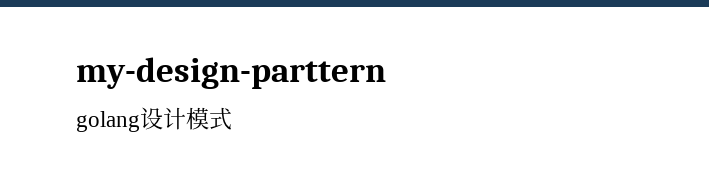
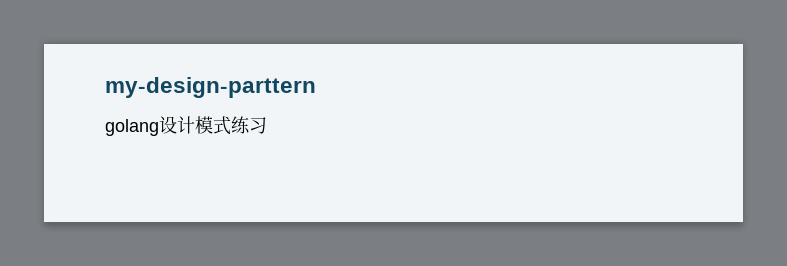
- golang设计模式
+ golang设计模式练习

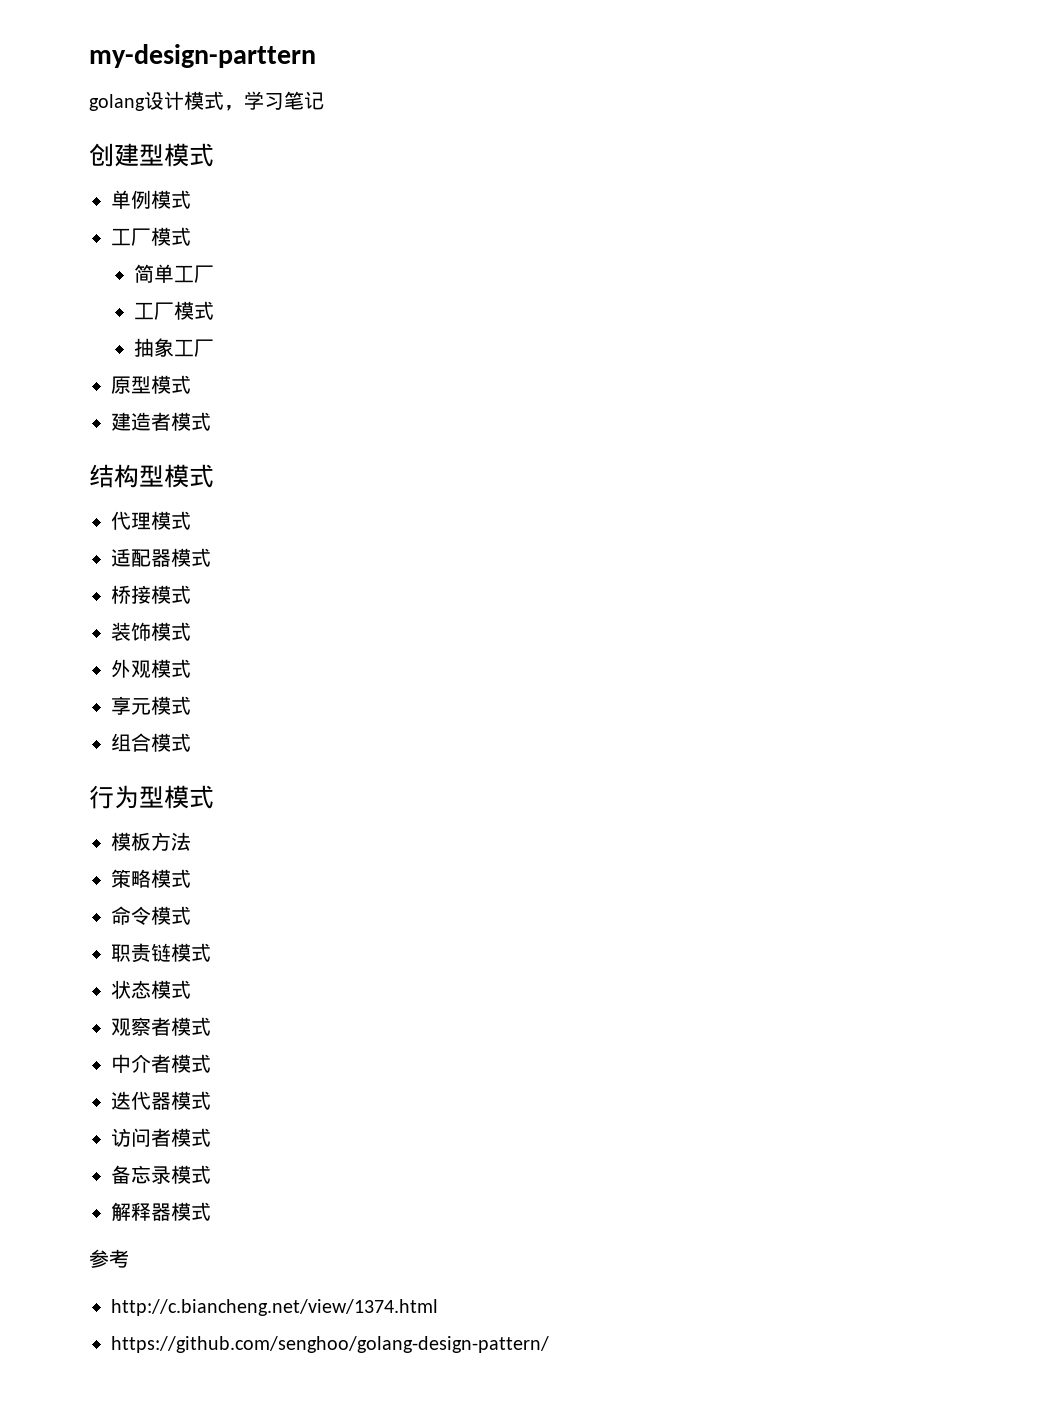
- golang设计模式练习
+ golang设计模式，学习笔记
+ 创建型模式
+ 单例模式
+ 工厂模式
+ 简单工厂
+ 工厂模式
+ 抽象工厂
+ 原型模式
+ 建造者模式
+ 结构型模式
+ 代理模式
+ 适配器模式
+ 桥接模式
+ 装饰模式
+ 外观模式
+ 享元模式
+ 组合模式
+ 行为型模式
+ 模板方法
+ 策略模式
+ 命令模式
+ 职责链模式
+ 状态模式
+ 观察者模式
+ 中介者模式
+ 迭代器模式
+ 访问者模式
+ 备忘录模式
+ 解释器模式
+ 参考
+ http://c.biancheng.net/view/1374.html
+ https://github.com/senghoo/golang-design-pattern/

